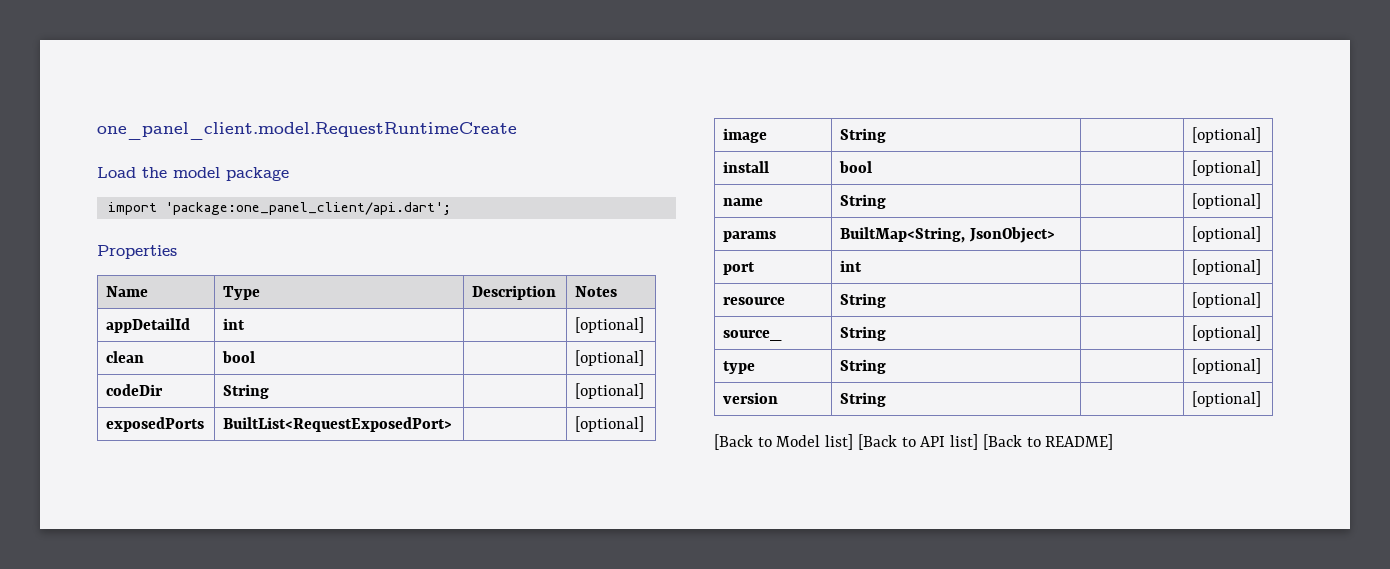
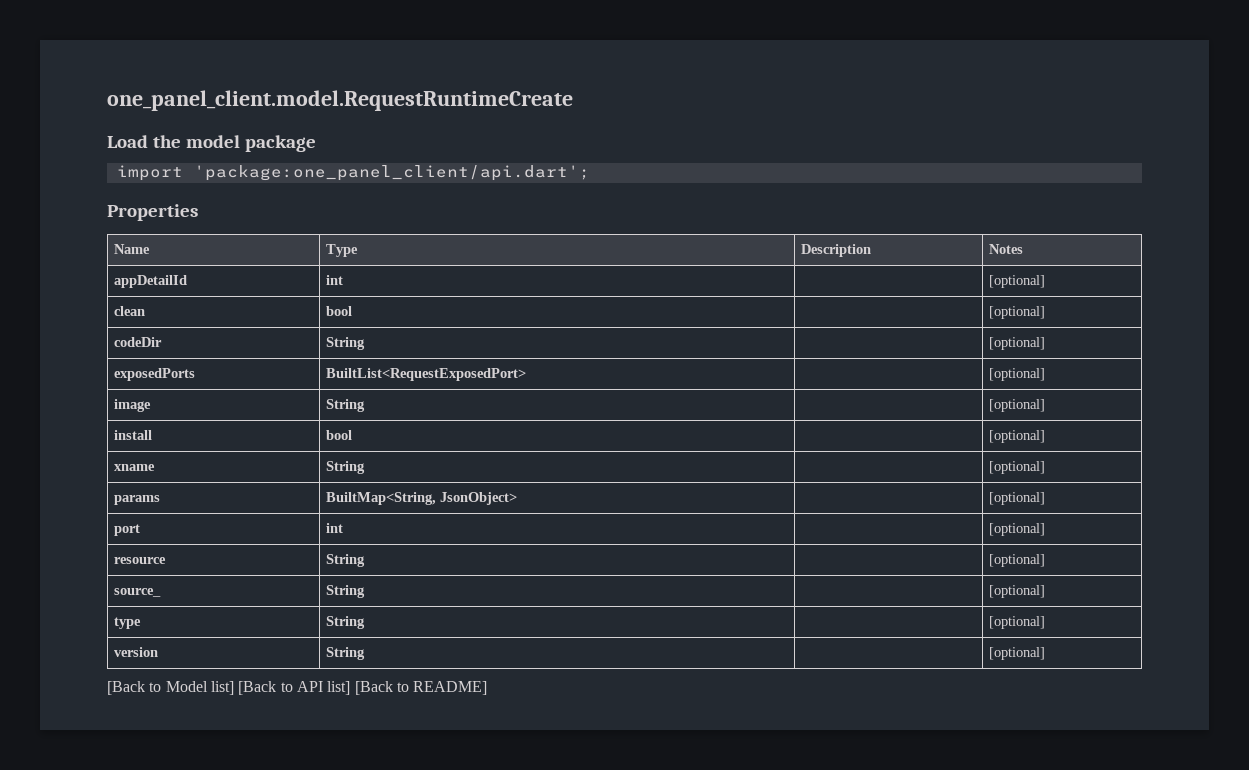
- name | String | | [optional]
+ xname | String | | [optional]

